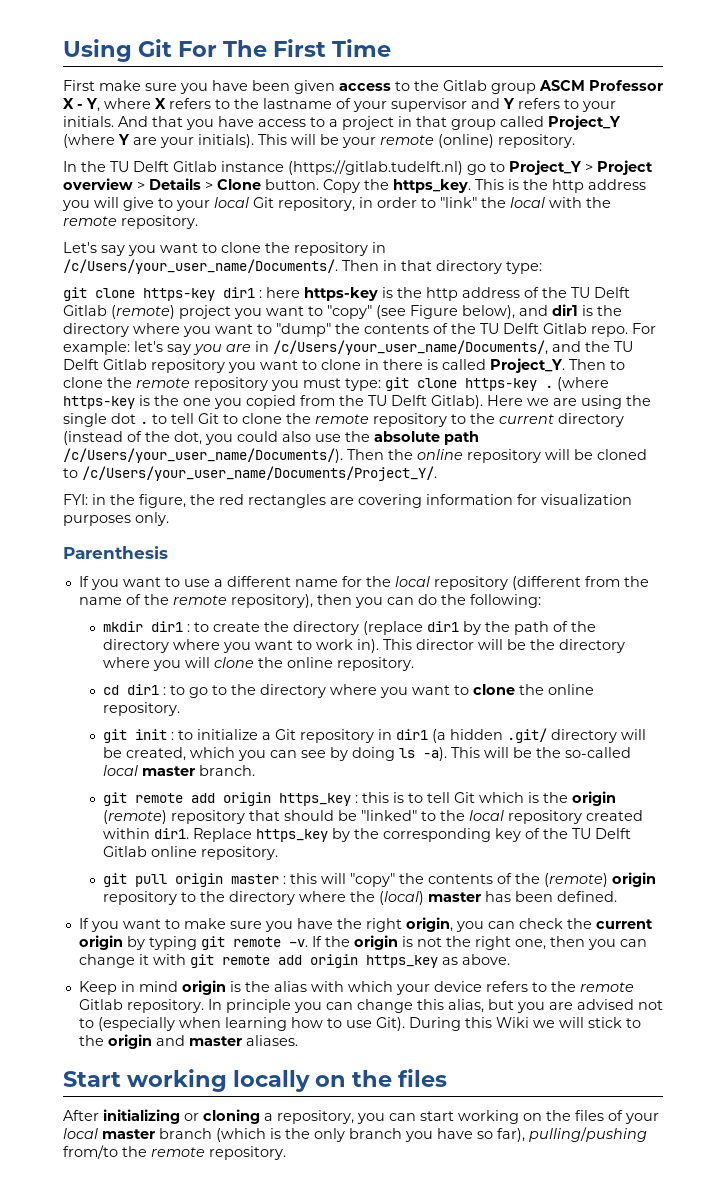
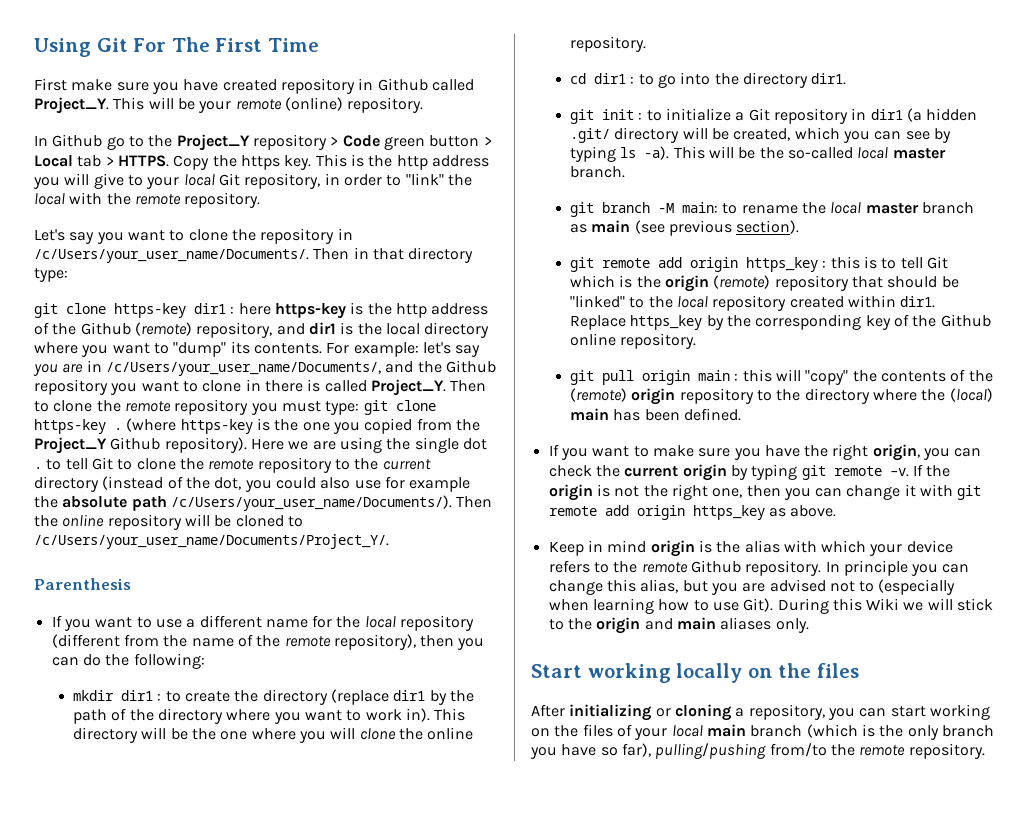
- First make sure you have been given access to the Gitlab group ASCM Professor X - Y, where X refers to the lastname of your supervisor and Y refers to your initials. And that you have access to a project in that group called Project_Y (where Y are your initials).
+ First make sure you have created repository in Github called Project_Y.
- In the TU Delft Gitlab instance (https://gitlab.tudelft.nl) go to Project_Y > Project overview > Details > Clone button. Copy the https_key.
+ In Github go to the Project_Y repository > Code green button > Local tab > HTTPS. Copy the https key.
- git clone https-key dir1 : here https-key is the http address of the TU Delft Gitlab (remote) project you want to "copy" (see Figure below), and dir1 is the directory where you want to "dump" the contents of the TU Delft Gitlab repo.
+ git clone https-key dir1 : here https-key is the http address of the Github (remote) repository, and dir1 is the local directory where you want to "dump" its contents.
- For example: let's say you are in /c/Users/your_user_name/Documents/, and the TU Delft Gitlab repository you want to clone in there is called Project_Y.
+ For example: let's say you are in /c/Users/your_user_name/Documents/, and the Github repository you want to clone in there is called Project_Y.
- (where https-key is the one you copied from the TU Delft Gitlab).
+ (where https-key is the one you copied from the Project_Y Github repository).
- Here we are using the single dot . to tell Git to clone the remote repository to the current directory (instead of the dot, you could also use the absolute path /c/Users/your_user_name/Documents/).
+ Here we are using the single dot . to tell Git to clone the remote repository to the current directory (instead of the dot, you could also use for example the absolute path /c/Users/your_user_name/Documents/).
- FYI: in the figure, the red rectangles are covering information for visualization purposes only.
- This director will be the directory where you will clone the online repository.
+ This directory will be the one where you will clone the online repository.
- cd dir1 : to go to the directory where you want to clone the online repository.
+ cd dir1 : to go into the directory dir1.
- git init : to initialize a Git repository in dir1 (a hidden .git/ directory will be created, which you can see by doing ls -a).
+ git init : to initialize a Git repository in dir1 (a hidden .git/ directory will be created, which you can see by typing ls -a).
+ git branch -M main: to rename the local master branch as main (see previous section).
- Replace https_key by the corresponding key of the TU Delft Gitlab online repository.
+ Replace https_key by the corresponding key of the Github online repository.
- git pull origin master : this will "copy" the contents of the (remote) origin repository to the directory where the (local) master has been defined.
+ git pull origin main : this will "copy" the contents of the (remote) origin repository to the directory where the (local) main has been defined.
- Keep in mind origin is the alias with which your device refers to the remote Gitlab repository.
+ Keep in mind origin is the alias with which your device refers to the remote Github repository.
- During this Wiki we will stick to the origin and master aliases.
+ During this Wiki we will stick to the origin and main aliases only.
- After initializing or cloning a repository, you can start working on the files of your local master branch (which is the only branch you have so far), pulling/pushing from/to the remote repository.
+ After initializing or cloning a repository, you can start working on the files of your local main branch (which is the only branch you have so far), pulling/pushing from/to the remote repository.

